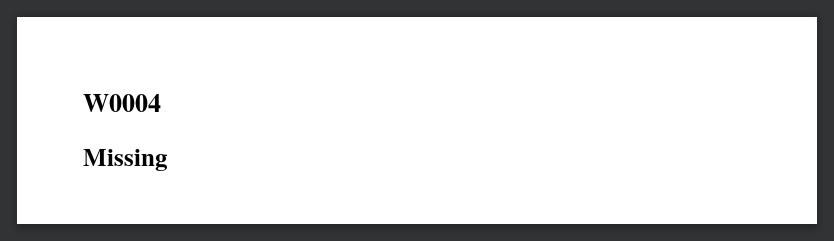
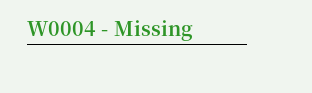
- W0004
- Missing
+ W0004 - Missing

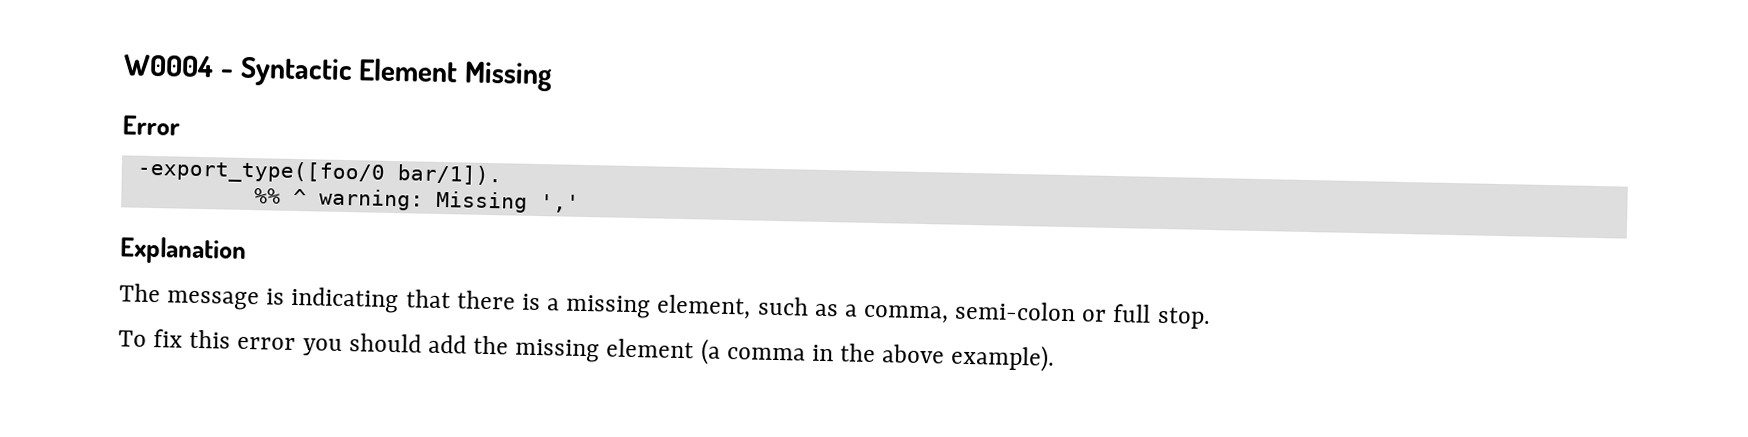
- W0004 - Missing
+ W0004 - Syntactic Element Missing
+ Error
+ -export_type([foo/0 bar/1]).
+ %% ^ warning: Missing ','
+ Explanation
+ The message is indicating that there is a missing element, such as a comma, semi-colon or full stop.
+ To fix this error you should add the missing element (a comma in the above example).

